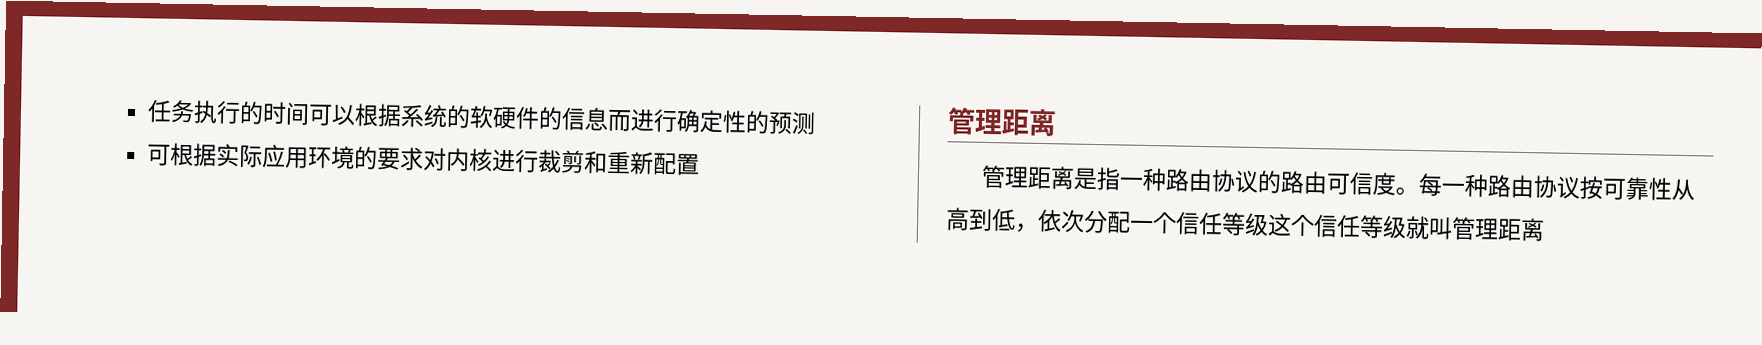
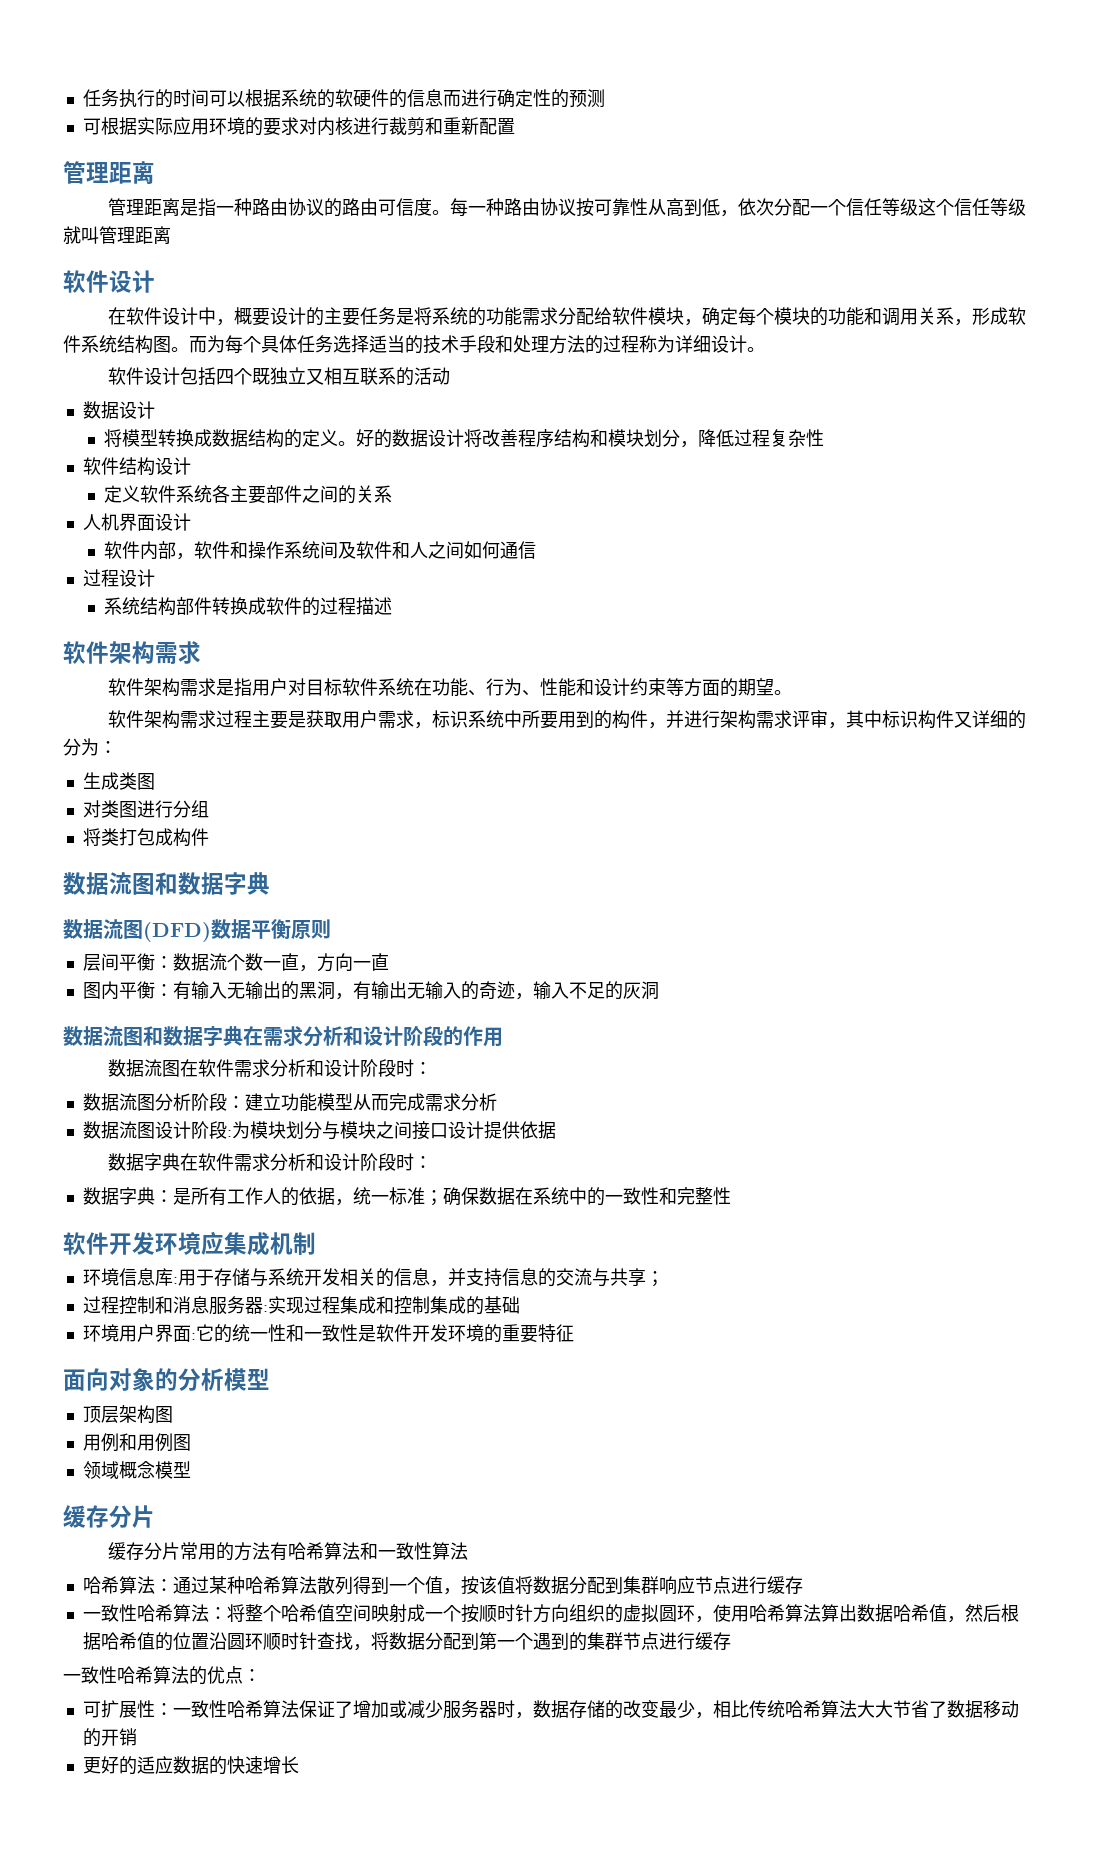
  每一种路由协议按可靠性从高到低，依次分配一个信任等级这个信任等级就叫管理距离
+ 软件设计
+ 在软件设计中，概要设计的主要任务是将系统的功能需求分配给软件模块，确定每个模块的功能和调用关系，形成软件系统结构图。而为每个具体任务选择适当的技术手段和处理方法的过程称为详细设计。
+ 软件设计包括四个既独立又相互联系的活动
+ 数据设计
+ 将模型转换成数据结构的定义。好的数据设计将改善程序结构和模块划分，降低过程复杂性
+ 软件结构设计
+ 定义软件系统各主要部件之间的关系
+ 人机界面设计
+ 软件内部，软件和操作系统间及软件和人之间如何通信
+ 过程设计
+ 系统结构部件转换成软件的过程描述
+ 软件架构需求
+ 软件架构需求是指用户对目标软件系统在功能、行为、性能和设计约束等方面的期望。
+ 软件架构需求过程主要是获取用户需求，标识系统中所要用到的构件，并进行架构需求评审，其中标识构件又详细的分为：
+ 生成类图
+ 对类图进行分组
+ 将类打包成构件
+ 数据流图和数据字典
+ 数据流图(DFD)数据平衡原则
+ 层间平衡：数据流个数一直，方向一直
+ 图内平衡：有输入无输出的黑洞，有输出无输入的奇迹，输入不足的灰洞
+ 数据流图和数据字典在需求分析和设计阶段的作用
+ 数据流图在软件需求分析和设计阶段时：
+ 数据流图分析阶段：建立功能模型从而完成需求分析
+ 数据流图设计阶段:为模块划分与模块之间接口设计提供依据
+ 数据字典在软件需求分析和设计阶段时：
+ 数据字典：是所有工作人的依据，统一标准；确保数据在系统中的一致性和完整性
+ 软件开发环境应集成机制
+ 环境信息库:用于存储与系统开发相关的信息，并支持信息的交流与共享；
+ 过程控制和消息服务器:实现过程集成和控制集成的基础
+ 环境用户界面:它的统一性和一致性是软件开发环境的重要特征
+ 面向对象的分析模型
+ 顶层架构图
+ 用例和用例图
+ 领域概念模型
+ 缓存分片
+ 缓存分片常用的方法有哈希算法和一致性算法
+ 哈希算法：通过某种哈希算法散列得到一个值，按该值将数据分配到集群响应节点进行缓存
+ 一致性哈希算法：将整个哈希值空间映射成一个按顺时针方向组织的虚拟圆环，使用哈希算法算出数据哈希值，然后根据哈希值的位置沿圆环顺时针查找，将数据分配到第一个遇到的集群节点进行缓存
+ 一致性哈希算法的优点：
+ 可扩展性：一致性哈希算法保证了增加或减少服务器时，数据存储的改变最少，相比传统哈希算法大大节省了数据移动的开销
+ 更好的适应数据的快速增长

